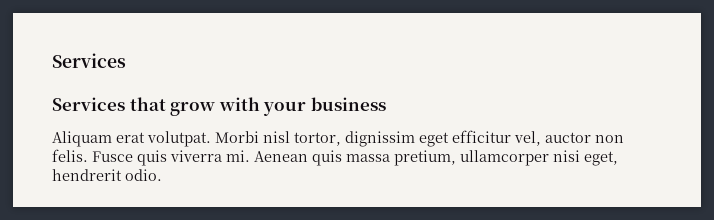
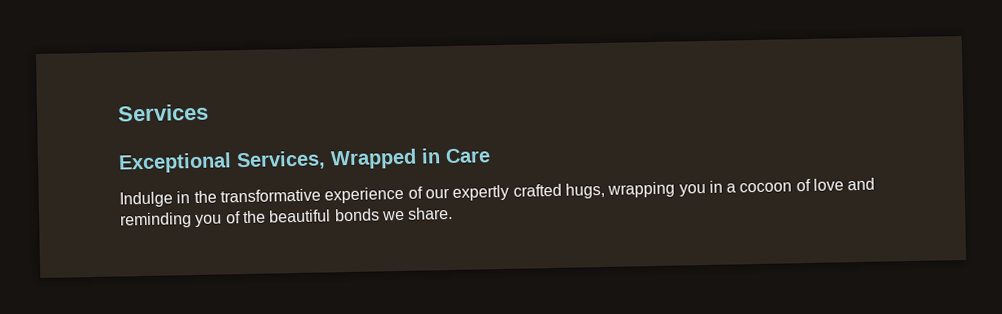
- Services that grow with your business
- Aliquam erat volutpat. Morbi nisl tortor, dignissim eget efficitur vel, auctor non felis. Fusce quis viverra mi. Aenean quis massa pretium, ullamcorper nisi eget, hendrerit odio.
+ Exceptional Services, Wrapped in Care
+ Indulge in the transformative experience of our expertly crafted hugs, wrapping you in a cocoon of love and reminding you of the beautiful bonds we share.

